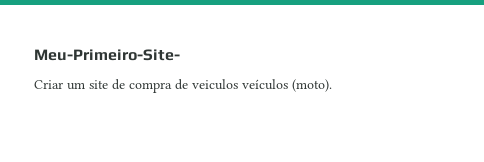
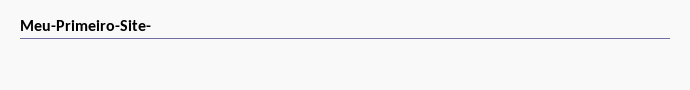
- Criar um site de compra de veiculos veículos (moto).

